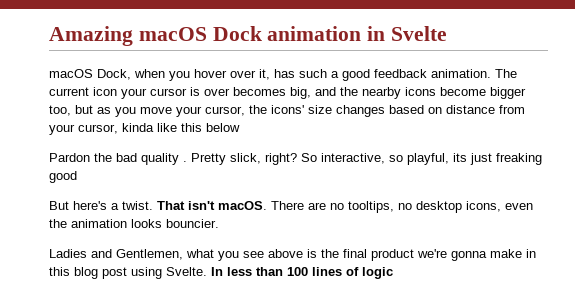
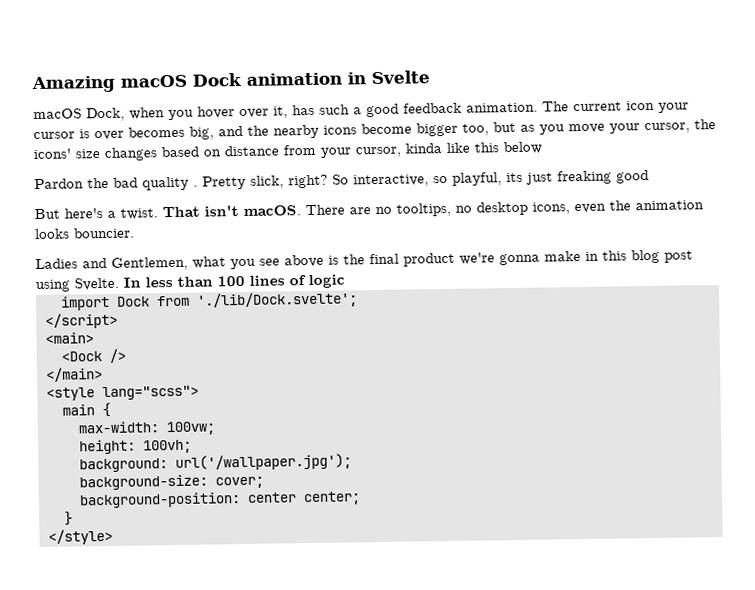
+ import Dock from './lib/Dock.svelte';
+ </script>
+ <main>
+ <Dock />
+ </main>
+ <style lang="scss">
+ main {
+ max-width: 100vw;
+ height: 100vh;
+ background: url('/wallpaper.jpg');
+ background-size: cover;
+ background-position: center center;
+ }
+ </style>

